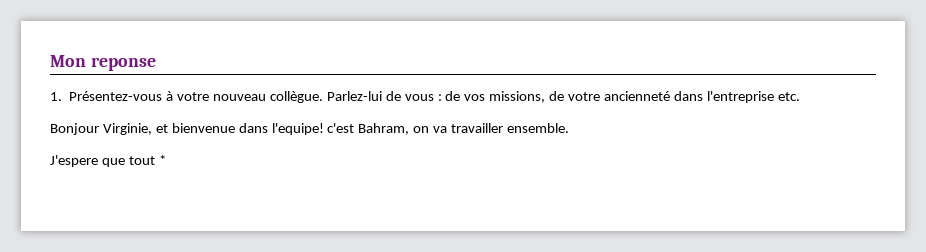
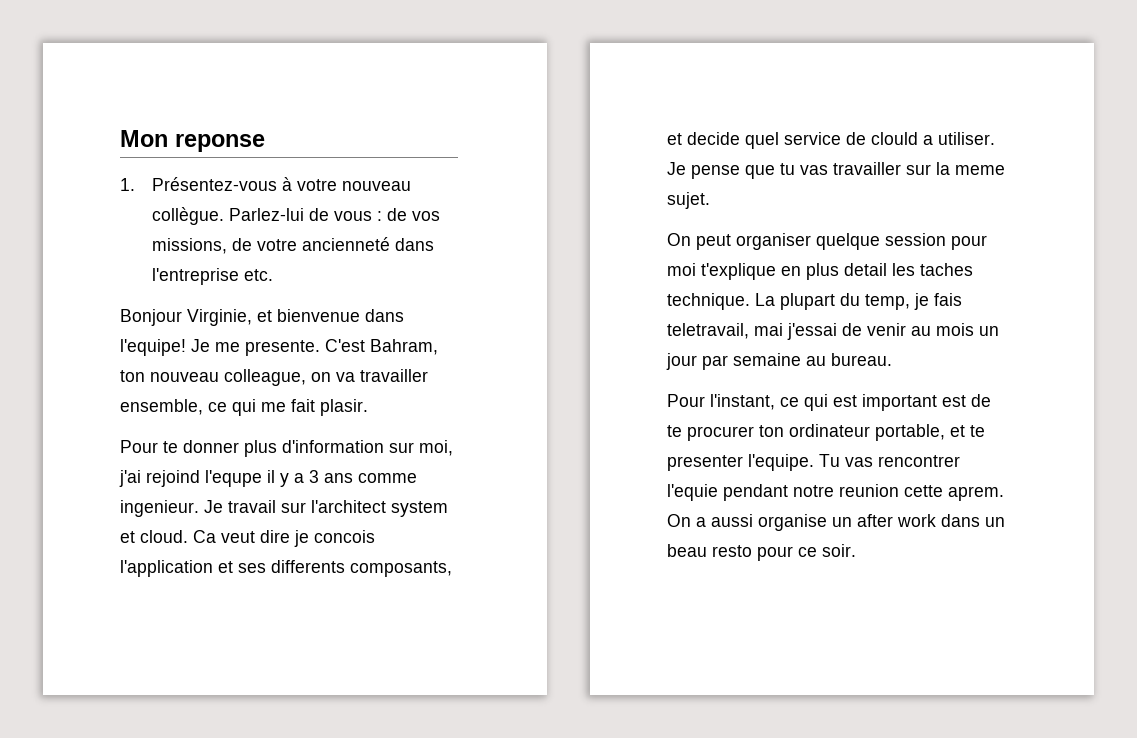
- Bonjour Virginie, et bienvenue dans l'equipe! c'est Bahram, on va travailler ensemble.
- J'espere que tout *
+ Bonjour Virginie, et bienvenue dans l'equipe! Je me presente. C'est Bahram, ton nouveau colleague, on va travailler ensemble, ce qui me fait plasir.
+ Pour te donner plus d'information sur moi, j'ai rejoind l'equpe il y a 3 ans comme ingenieur. Je travail sur l'architect system et cloud. Ca veut dire je concois l'application et ses differents composants, et decide quel service de clould a utiliser. Je pense que tu vas travailler sur la meme sujet.
+ On peut organiser quelque session pour moi t'explique en plus detail les taches technique. La plupart du temp, je fais teletravail, mai j'essai de venir au mois un jour par semaine au bureau.
+ Pour l'instant, ce qui est important est de te procurer ton ordinateur portable, et te presenter l'equipe. Tu vas rencontrer l'equie pendant notre reunion cette aprem. On a aussi organise un after work dans un beau resto pour ce soir.

